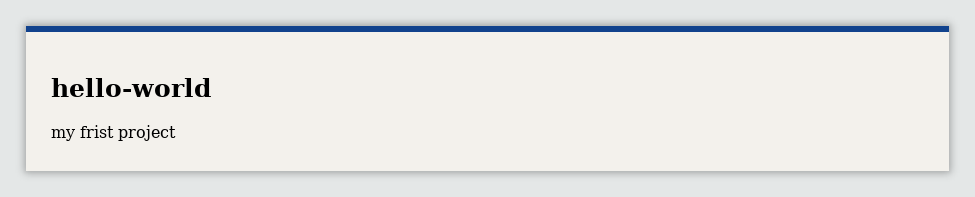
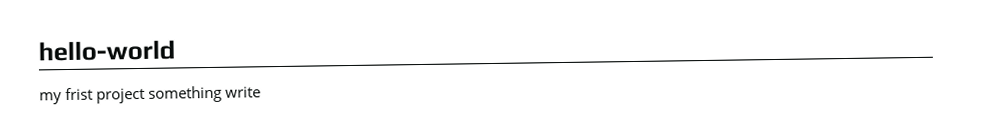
- my frist project
+ my frist project something write

